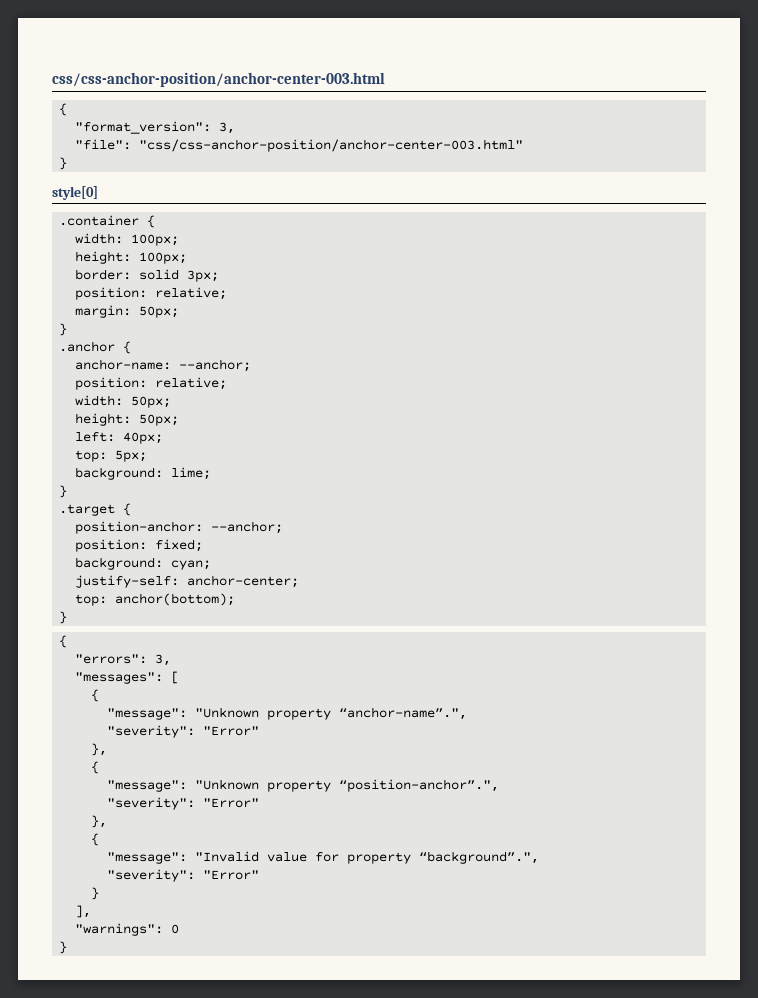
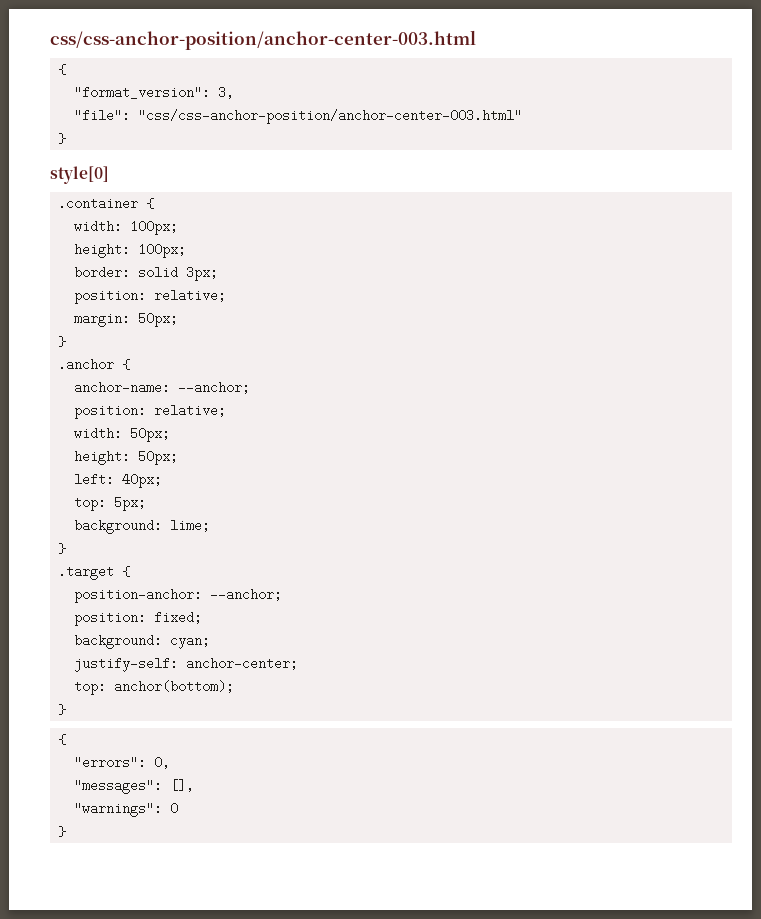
- "errors": 3,
+ "errors": 0,
- "messages": [
- {
- "message": "Unknown property “anchor-name”.",
- "severity": "Error"
- },
- {
- "message": "Unknown property “position-anchor”.",
- "severity": "Error"
- },
- {
- "message": "Invalid value for property “background”.",
- "severity": "Error"
- }
- ],
+ "messages": [],

